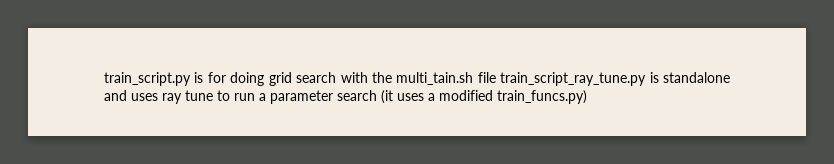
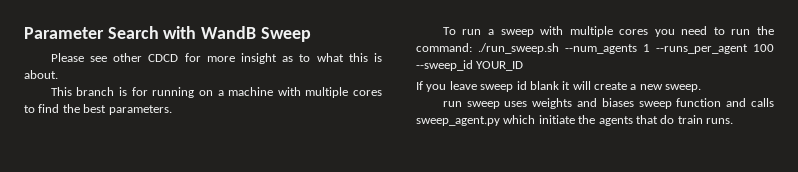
- train_script.py is for doing grid search with the multi_tain.sh file train_script_ray_tune.py is standalone and uses ray tune to run a parameter search (it uses a modified train_funcs.py)
+ Parameter Search with WandB Sweep
+ Please see other CDCD for more insight as to what this is about.
+ This branch is for running on a machine with multiple cores to find the best parameters.
+ To run a sweep with multiple cores you need to run the command: ./run_sweep.sh --num_agents 1 --runs_per_agent 100 --sweep_id YOUR_ID
+ If you leave sweep id blank it will create a new sweep.
+ run sweep uses weights and biases sweep function and calls sweep_agent.py which initiate the agents that do train runs.

